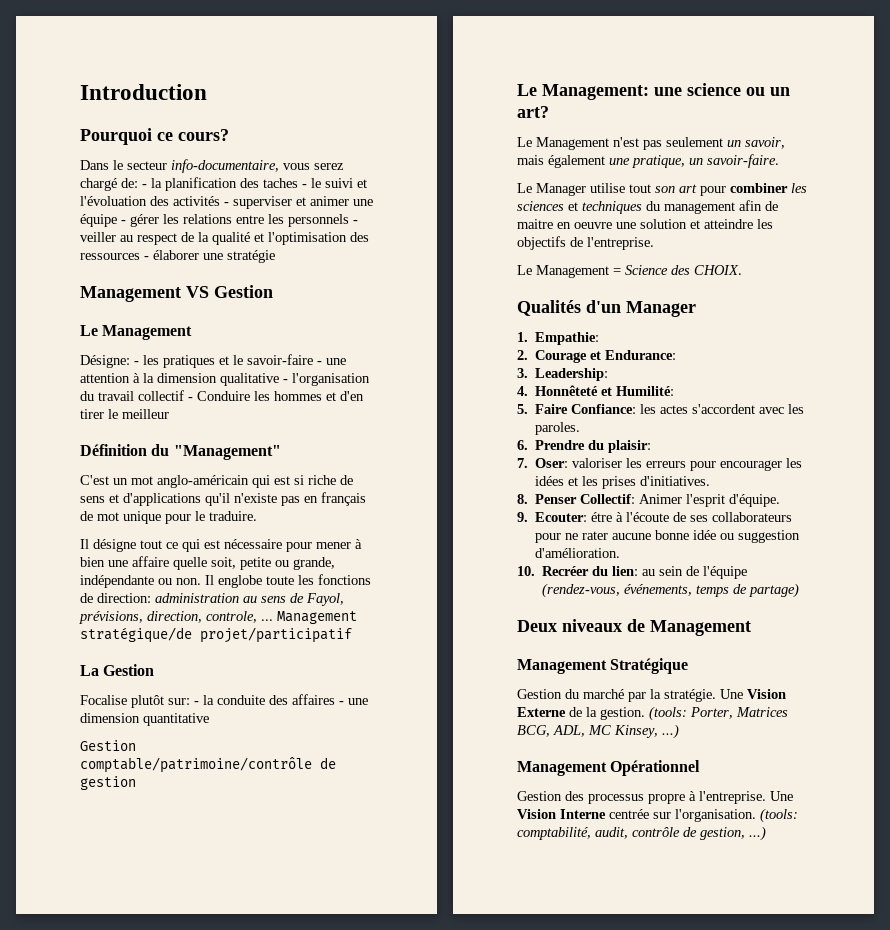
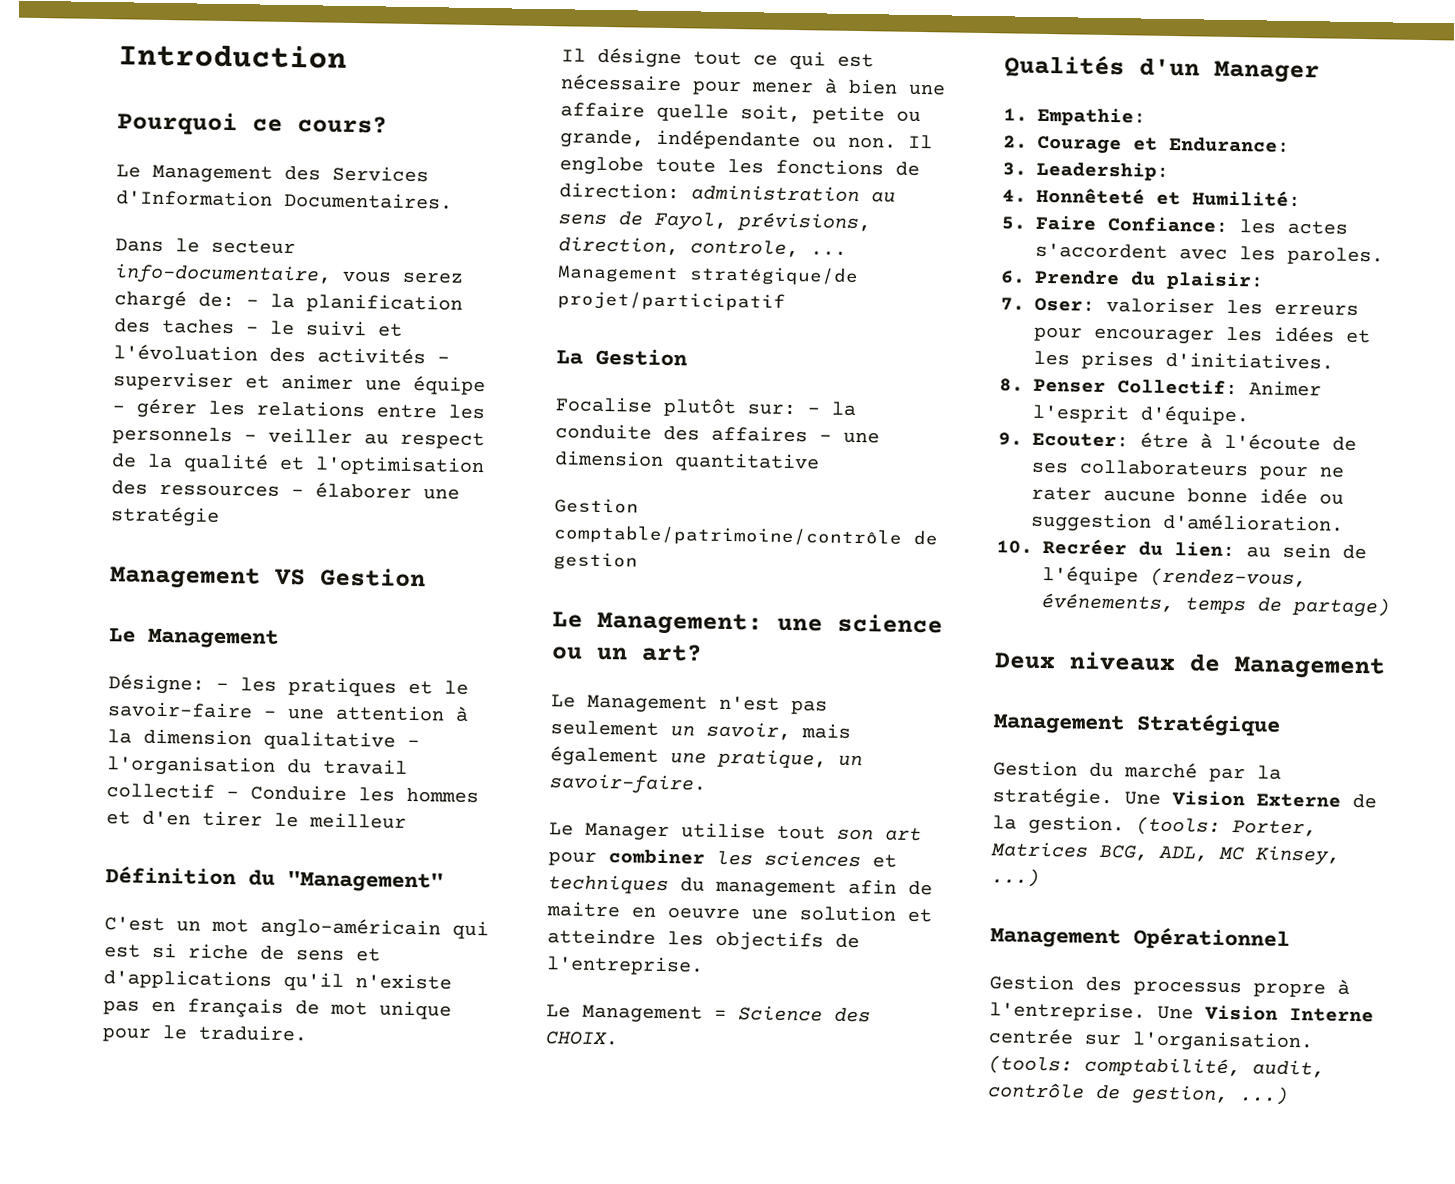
+ Le Management des Services d'Information Documentaires.

